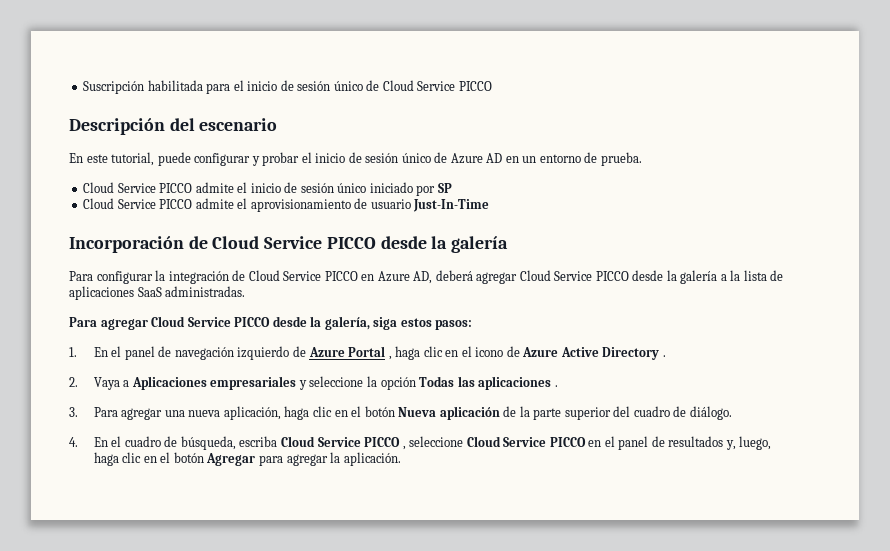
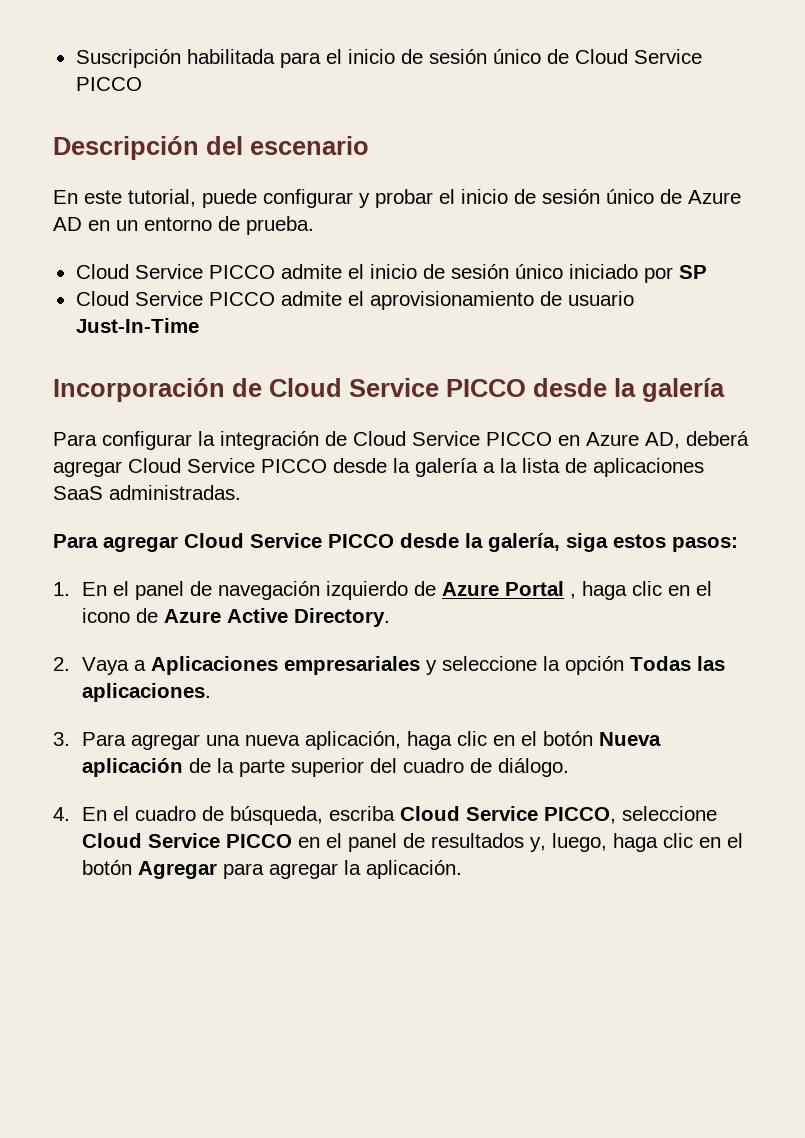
- 1. En el panel de navegación izquierdo de Azure Portal , haga clic en el icono de Azure Active Directory .
+ 1. En el panel de navegación izquierdo de Azure Portal , haga clic en el icono de Azure Active Directory.
- 2. Vaya a Aplicaciones empresariales y seleccione la opción Todas las aplicaciones .
+ 2. Vaya a Aplicaciones empresariales y seleccione la opción Todas las aplicaciones.
- 4. En el cuadro de búsqueda, escriba Cloud Service PICCO , seleccione Cloud Service PICCO en el panel de resultados y, luego, haga clic en el botón Agregar para agregar la aplicación.
+ 4. En el cuadro de búsqueda, escriba Cloud Service PICCO, seleccione Cloud Service PICCO en el panel de resultados y, luego, haga clic en el botón Agregar para agregar la aplicación.

